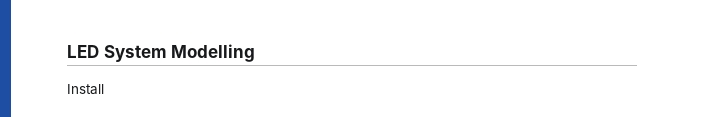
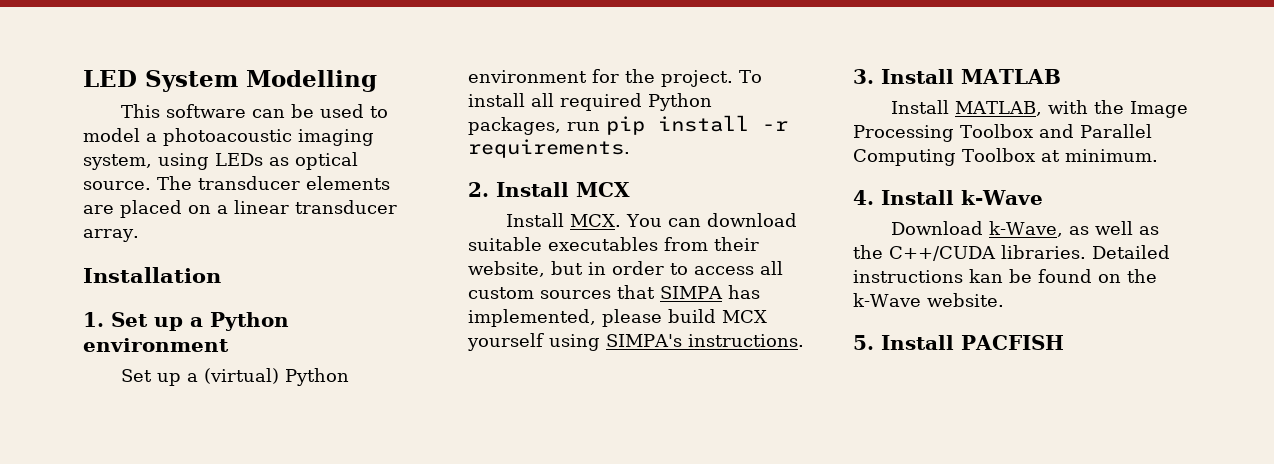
- Install
+ This software can be used to model a photoacoustic imaging system, using LEDs as optical source. The transducer elements are placed on a linear transducer array.
+ Installation
+ 1. Set up a Python environment
+ Set up a (virtual) Python environment for the project. To install all required Python packages, run pip install -r requirements.
+ 2. Install MCX
+ Install MCX. You can download suitable executables from their website, but in order to access all custom sources that SIMPA has implemented, please build MCX yourself using SIMPA's instructions.
+ 3. Install MATLAB
+ Install MATLAB, with the Image Processing Toolbox and Parallel Computing Toolbox at minimum.
+ 4. Install k-Wave
+ Download k-Wave, as well as the C++/CUDA libraries. Detailed instructions kan be found on the k-Wave website.
+ 5. Install PACFISH

